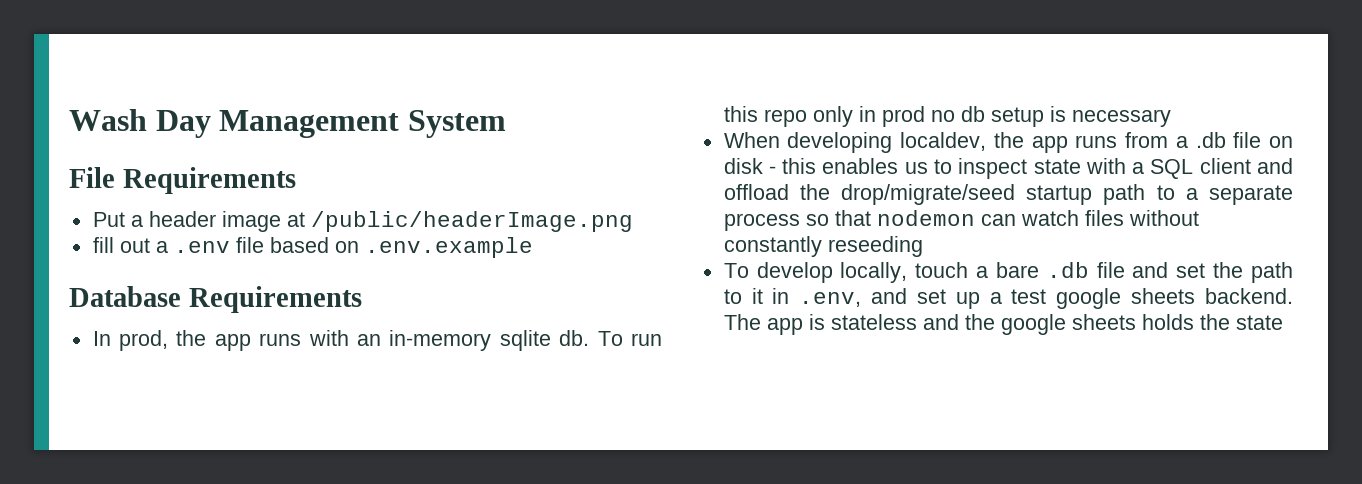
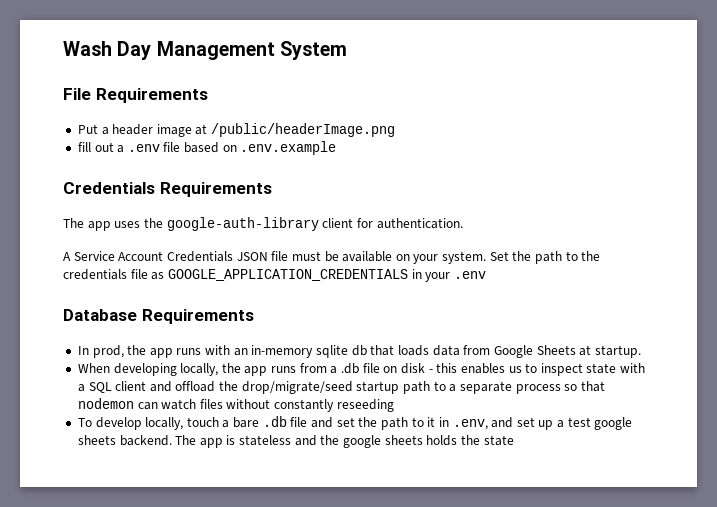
+ Credentials Requirements
+ The app uses the google-auth-library client for authentication.
+ A Service Account Credentials JSON file must be available on your system. Set the path to the credentials file as GOOGLE_APPLICATION_CREDENTIALS in your .env
- In prod, the app runs with an in-memory sqlite db. To run this repo only in prod no db setup is necessary
+ In prod, the app runs with an in-memory sqlite db that loads data from Google Sheets at startup.
- When developing localdev, the app runs from a .db file on disk - this enables us to inspect state with a SQL client and offload the drop/migrate/seed startup path to a separate process so that nodemon can watch files without constantly reseeding
+ When developing locally, the app runs from a .db file on disk - this enables us to inspect state with a SQL client and offload the drop/migrate/seed startup path to a separate process so that nodemon can watch files without constantly reseeding

